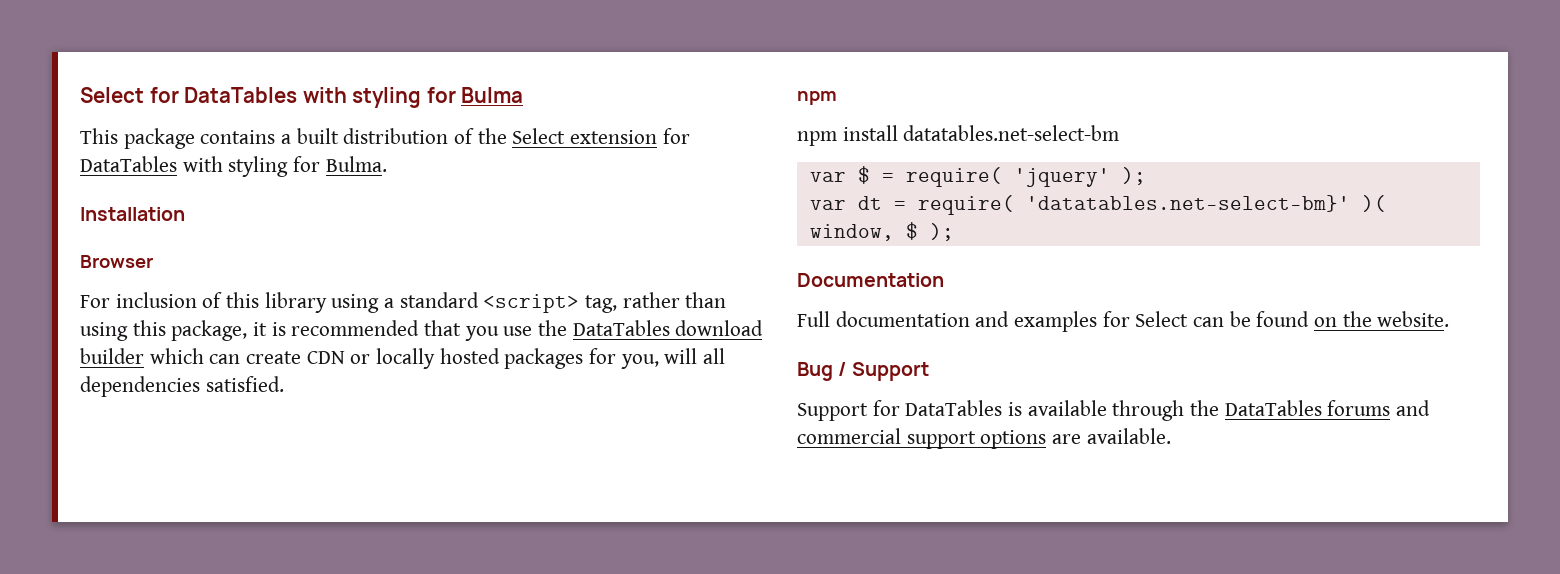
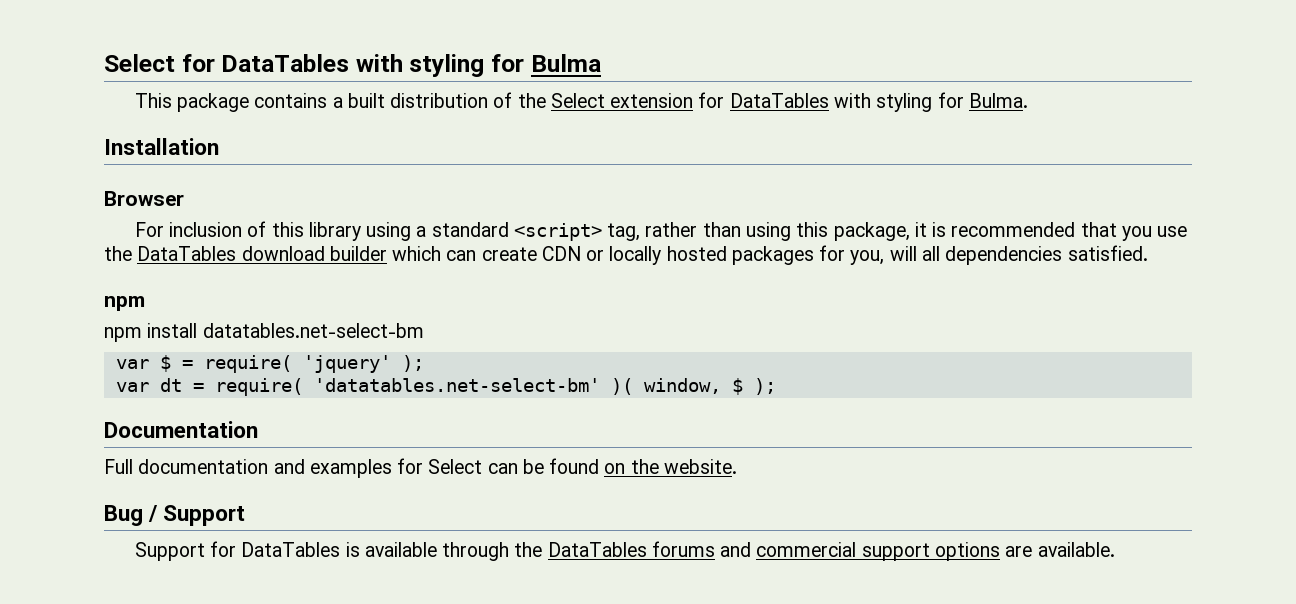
- var dt = require( 'datatables.net-select-bm}' )( window, $ );
+ var dt = require( 'datatables.net-select-bm' )( window, $ );

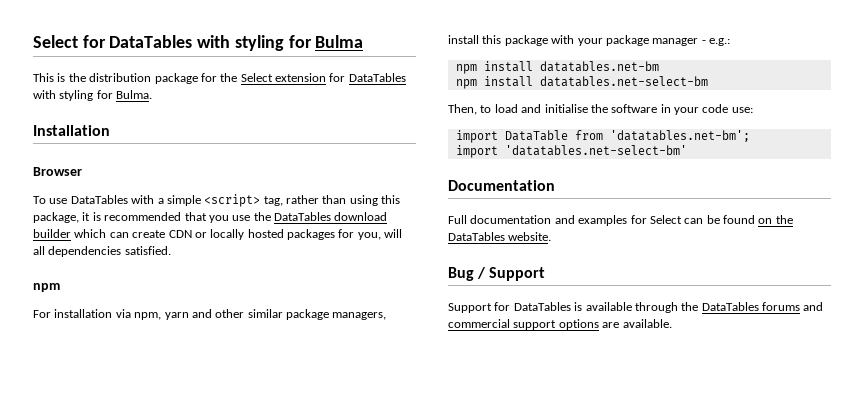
- This package contains a built distribution of the Select extension for DataTables with styling for Bulma.
+ This is the distribution package for the Select extension for DataTables with styling for Bulma.
- For inclusion of this library using a standard <script> tag, rather than using this package, it is recommended that you use the DataTables download builder which can create CDN or locally hosted packages for you, will all dependencies satisfied.
+ To use DataTables with a simple <script> tag, rather than using this package, it is recommended that you use the DataTables download builder which can create CDN or locally hosted packages for you, will all dependencies satisfied.
+ For installation via npm, yarn and other similar package managers, install this package with your package manager - e.g.:
+ npm install datatables.net-bm
  npm install datatables.net-select-bm
- var $ = require( 'jquery' );
- var dt = require( 'datatables.net-select-bm' )( window, $ );
+ Then, to load and initialise the software in your code use:
+ import DataTable from 'datatables.net-bm';
+ import 'datatables.net-select-bm'
- Full documentation and examples for Select can be found on the website.
+ Full documentation and examples for Select can be found on the DataTables website.

